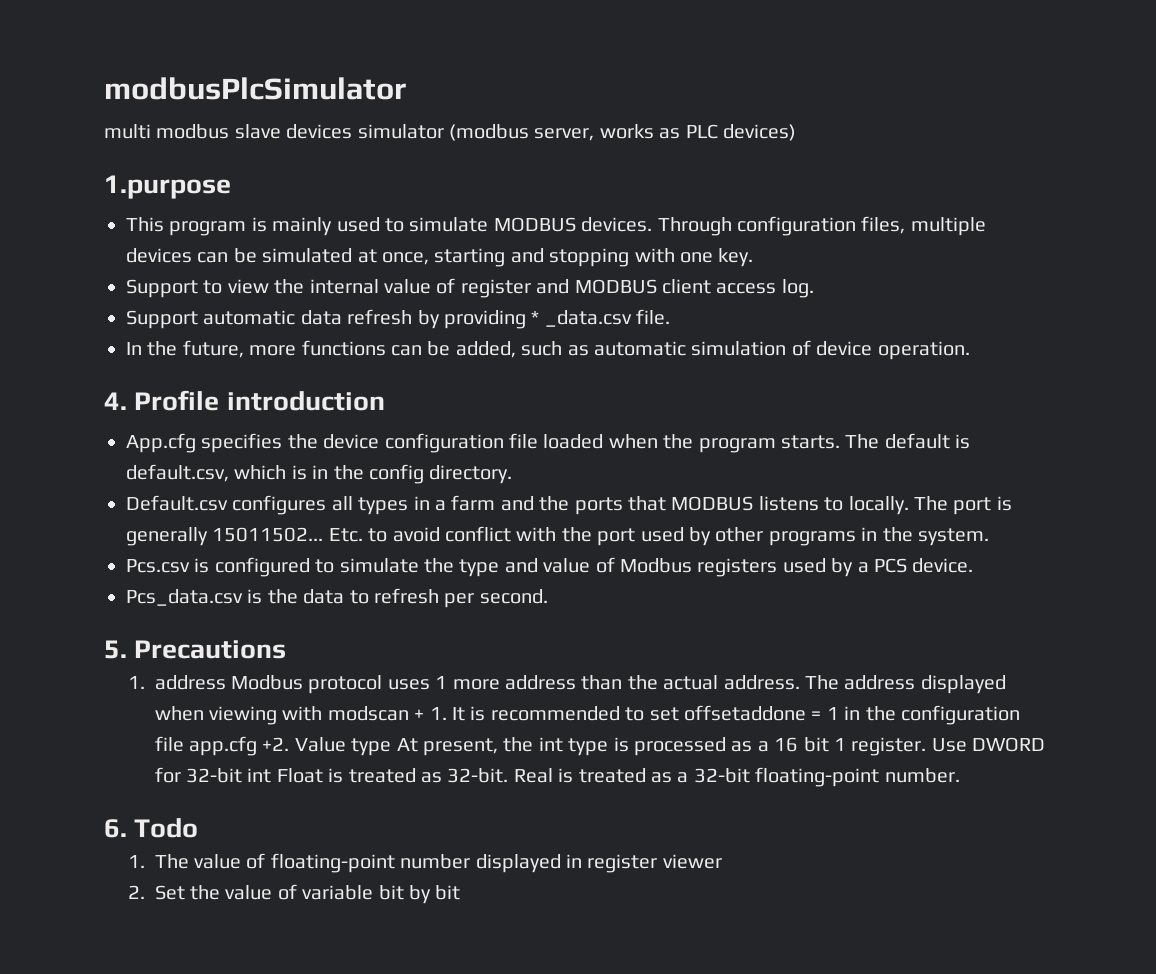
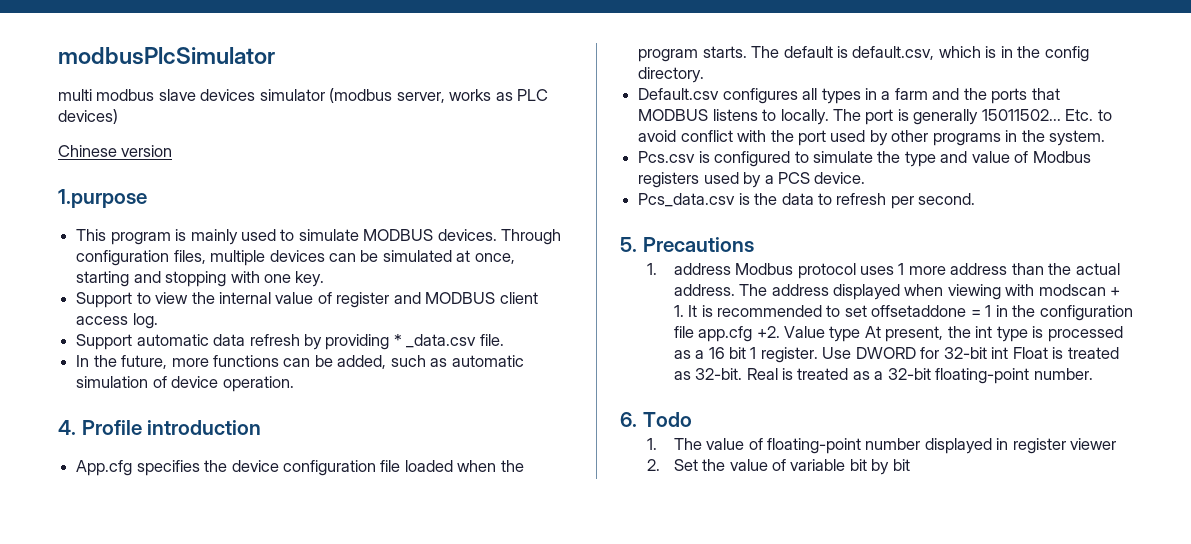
+ Chinese version

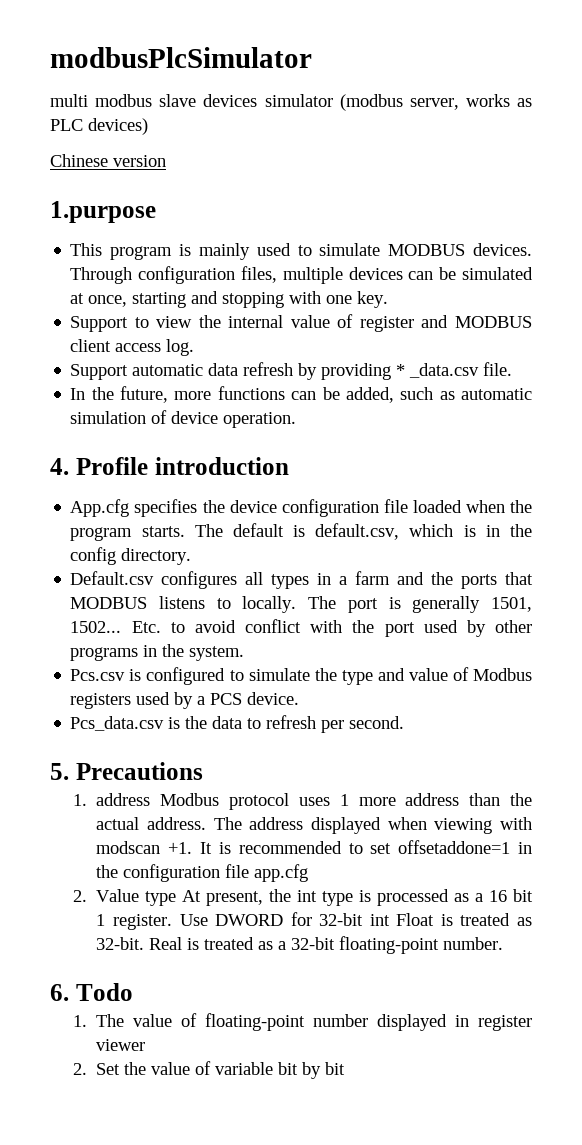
- The port is generally 15011502...
+ The port is generally 1501, 1502...
- The address displayed when viewing with modscan + 1. It is recommended to set offsetaddone = 1 in the configuration file app.cfg +2. Value type At present, the int type is processed as a 16 bit 1 register.
+ The address displayed when viewing with modscan +1. It is recommended to set offsetaddone=1 in the configuration file app.cfg
+ 2. Value type At present, the int type is processed as a 16 bit 1 register.

